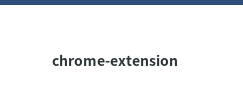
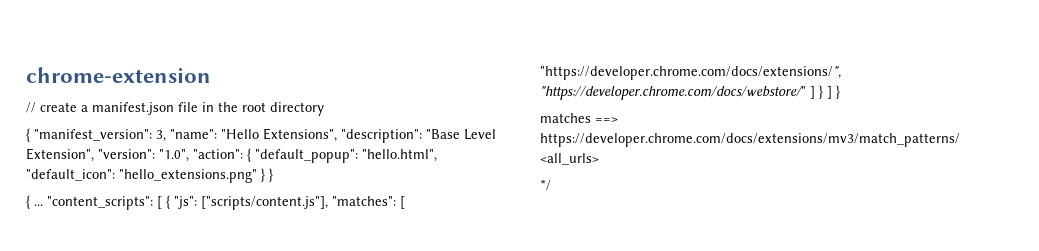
+ // create a manifest.json file in the root directory
+ { "manifest_version": 3, "name": "Hello Extensions", "description": "Base Level Extension", "version": "1.0", "action": { "default_popup": "hello.html", "default_icon": "hello_extensions.png" } }
+ { ... "content_scripts": [ { "js": ["scripts/content.js"], "matches": [ "https://developer.chrome.com/docs/extensions/", "https://developer.chrome.com/docs/webstore/" ] } ] }
+ matches ==> https://developer.chrome.com/docs/extensions/mv3/match_patterns/ <all_urls>
+ */

